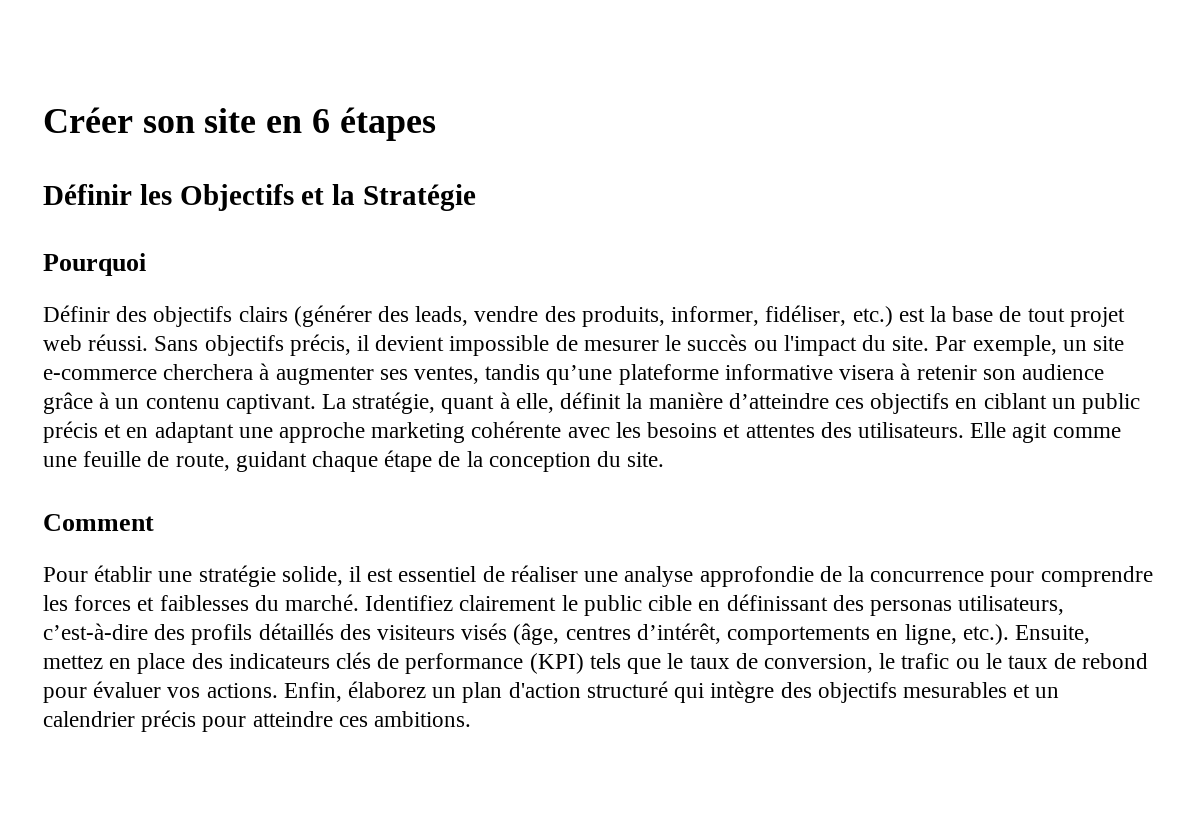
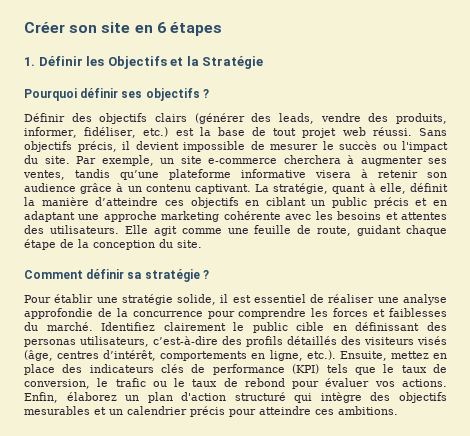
- Définir les Objectifs et la Stratégie
+ 1. Définir les Objectifs et la Stratégie
- Pourquoi
+ Pourquoi définir ses objectifs ?
- Comment
+ Comment définir sa stratégie ?

